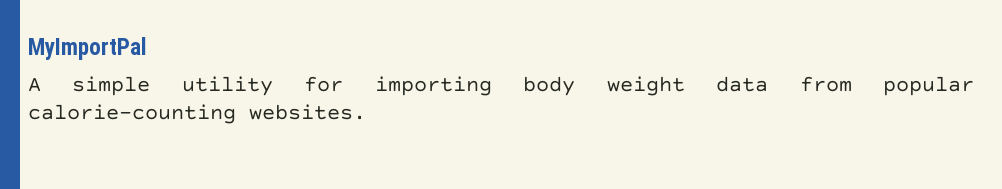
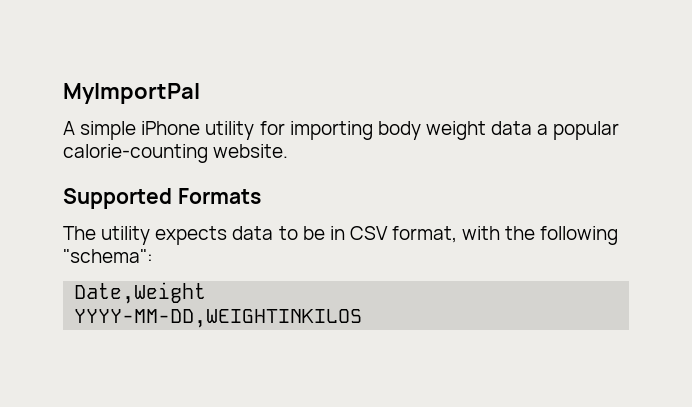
- A simple utility for importing body weight data from popular calorie-counting websites.
+ A simple iPhone utility for importing body weight data a popular calorie-counting website.
+ Supported Formats
+ The utility expects data to be in CSV format, with the following "schema":
+ Date,Weight
+ YYYY-MM-DD,WEIGHTINKILOS

